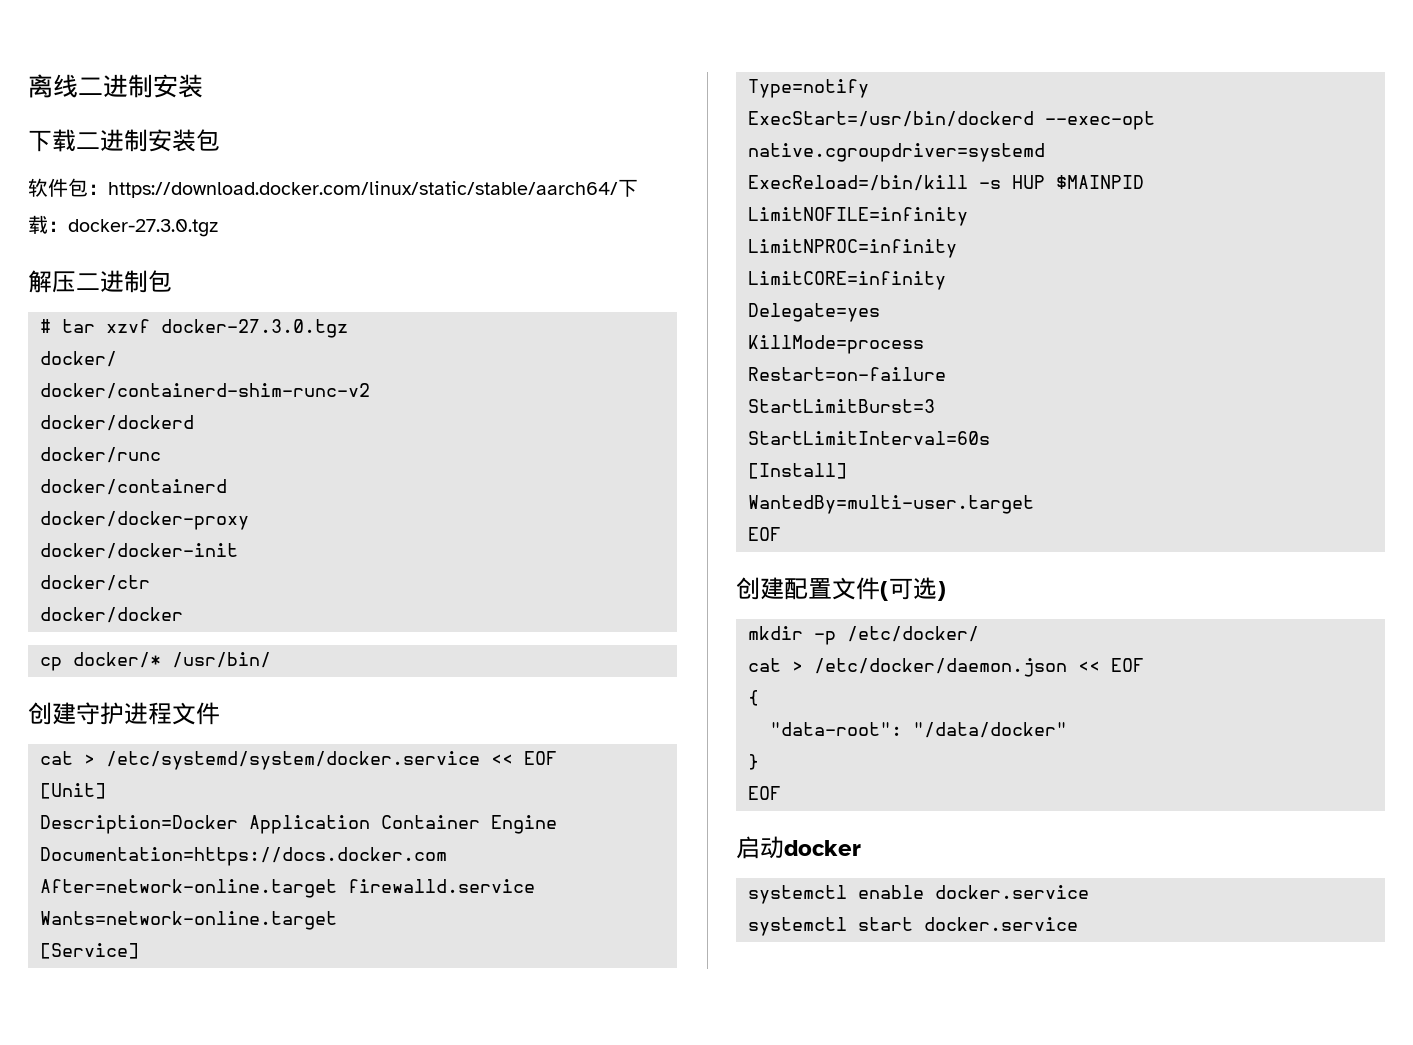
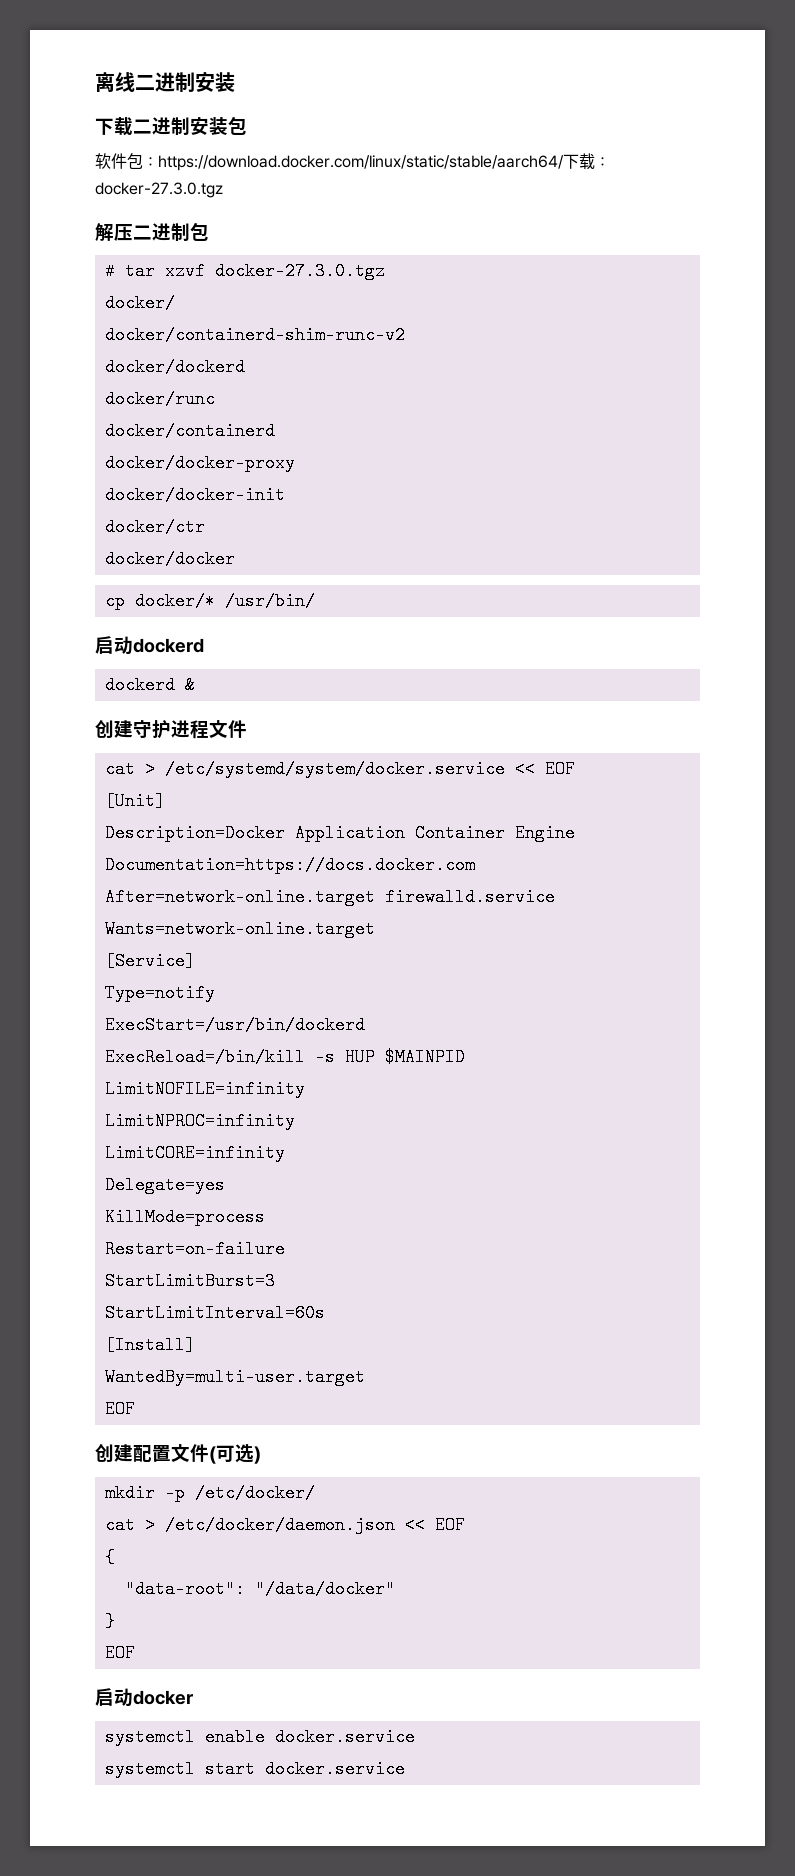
+ 启动dockerd
+ dockerd &
- ExecStart=/usr/bin/dockerd --exec-opt native.cgroupdriver=systemd
+ ExecStart=/usr/bin/dockerd

